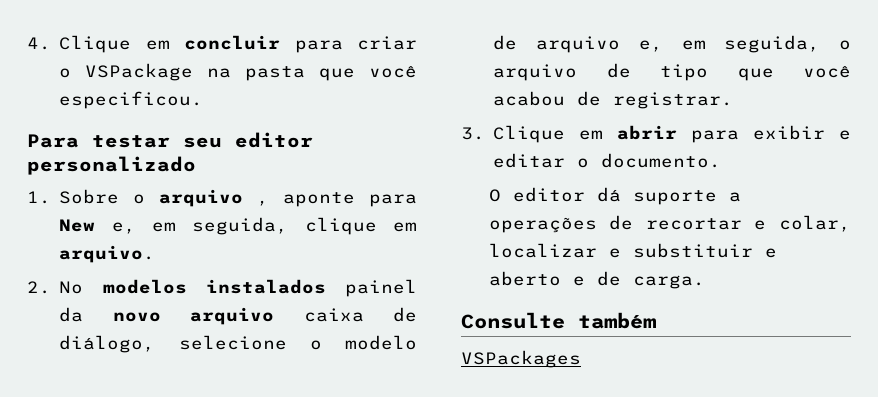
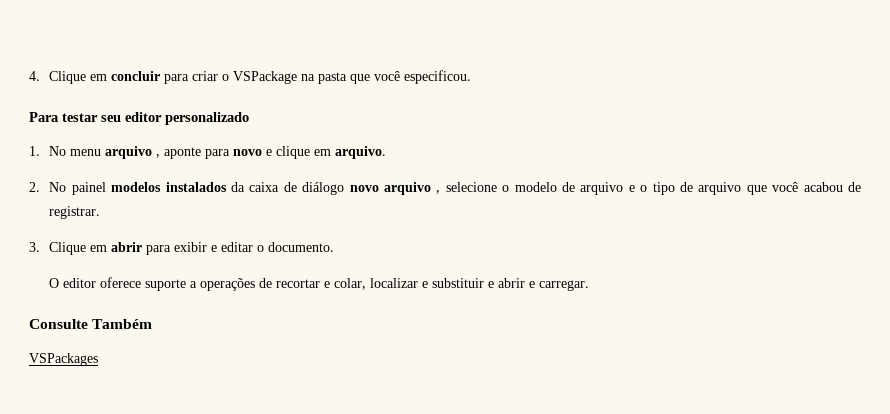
- 1. Sobre o arquivo , aponte para New e, em seguida, clique em arquivo.
+ 1. No menu arquivo , aponte para novo e clique em arquivo.
- 2. No modelos instalados painel da novo arquivo caixa de diálogo, selecione o modelo de arquivo e, em seguida, o arquivo de tipo que você acabou de registrar.
+ 2. No painel modelos instalados da caixa de diálogo novo arquivo , selecione o modelo de arquivo e o tipo de arquivo que você acabou de registrar.
- O editor dá suporte a operações de recortar e colar, localizar e substituir e aberto e de carga.
+ O editor oferece suporte a operações de recortar e colar, localizar e substituir e abrir e carregar.
- Consulte também
+ Consulte Também

